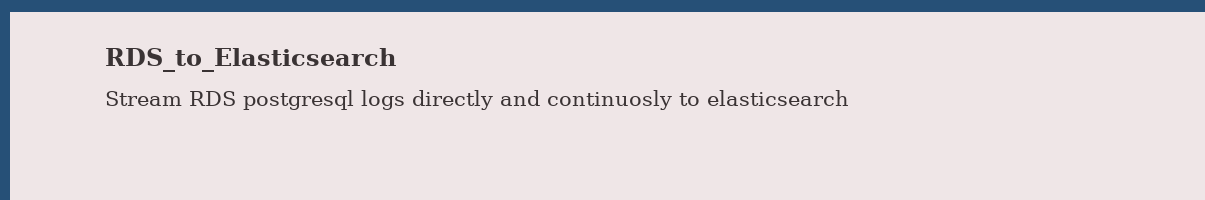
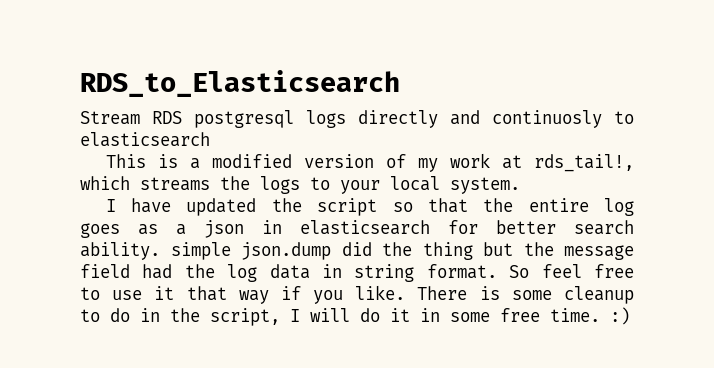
+ This is a modified version of my work at rds_tail!, which streams the logs to your local system.
+ I have updated the script so that the entire log goes as a json in elasticsearch for better search ability. simple json.dump did the thing but the message field had the log data in string format. So feel free to use it that way if you like. There is some cleanup to do in the script, I will do it in some free time. :)

